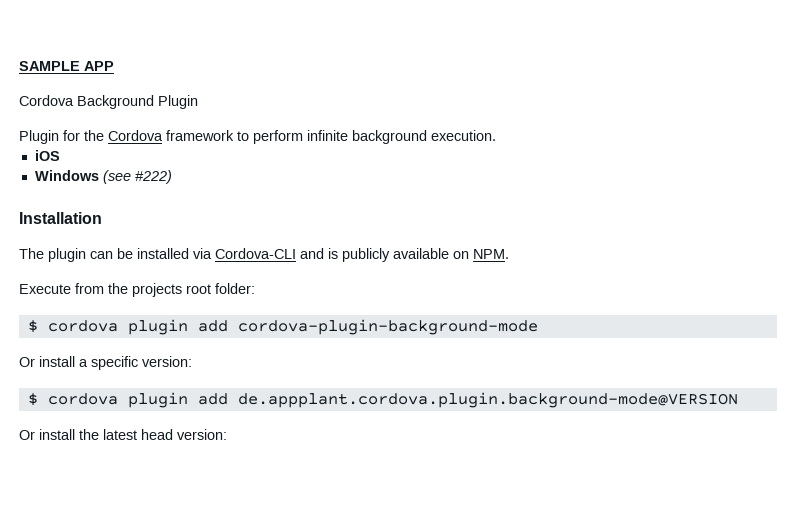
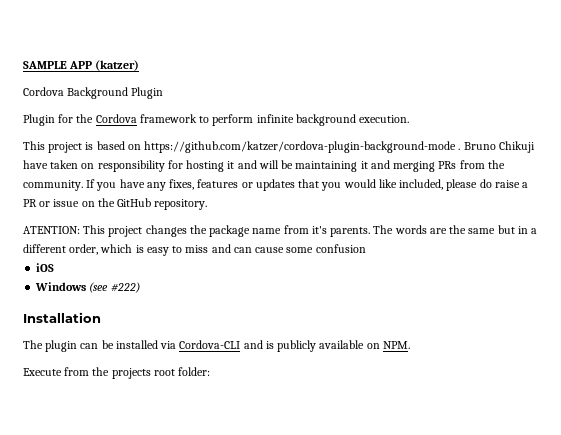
- SAMPLE APP
+ SAMPLE APP (katzer)
+ This project is based on https://github.com/katzer/cordova-plugin-background-mode . Bruno Chikuji have taken on responsibility for hosting it and will be maintaining it and merging PRs from the community. If you have any fixes, features or updates that you would like included, please do raise a PR or issue on the GitHub repository.
+ ATENTION: This project changes the package name from it's parents. The words are the same but in a different order, which is easy to miss and can cause some confusion
- $ cordova plugin add cordova-plugin-background-mode
- Or install a specific version:
- $ cordova plugin add de.appplant.cordova.plugin.background-mode@VERSION
- Or install the latest head version:

